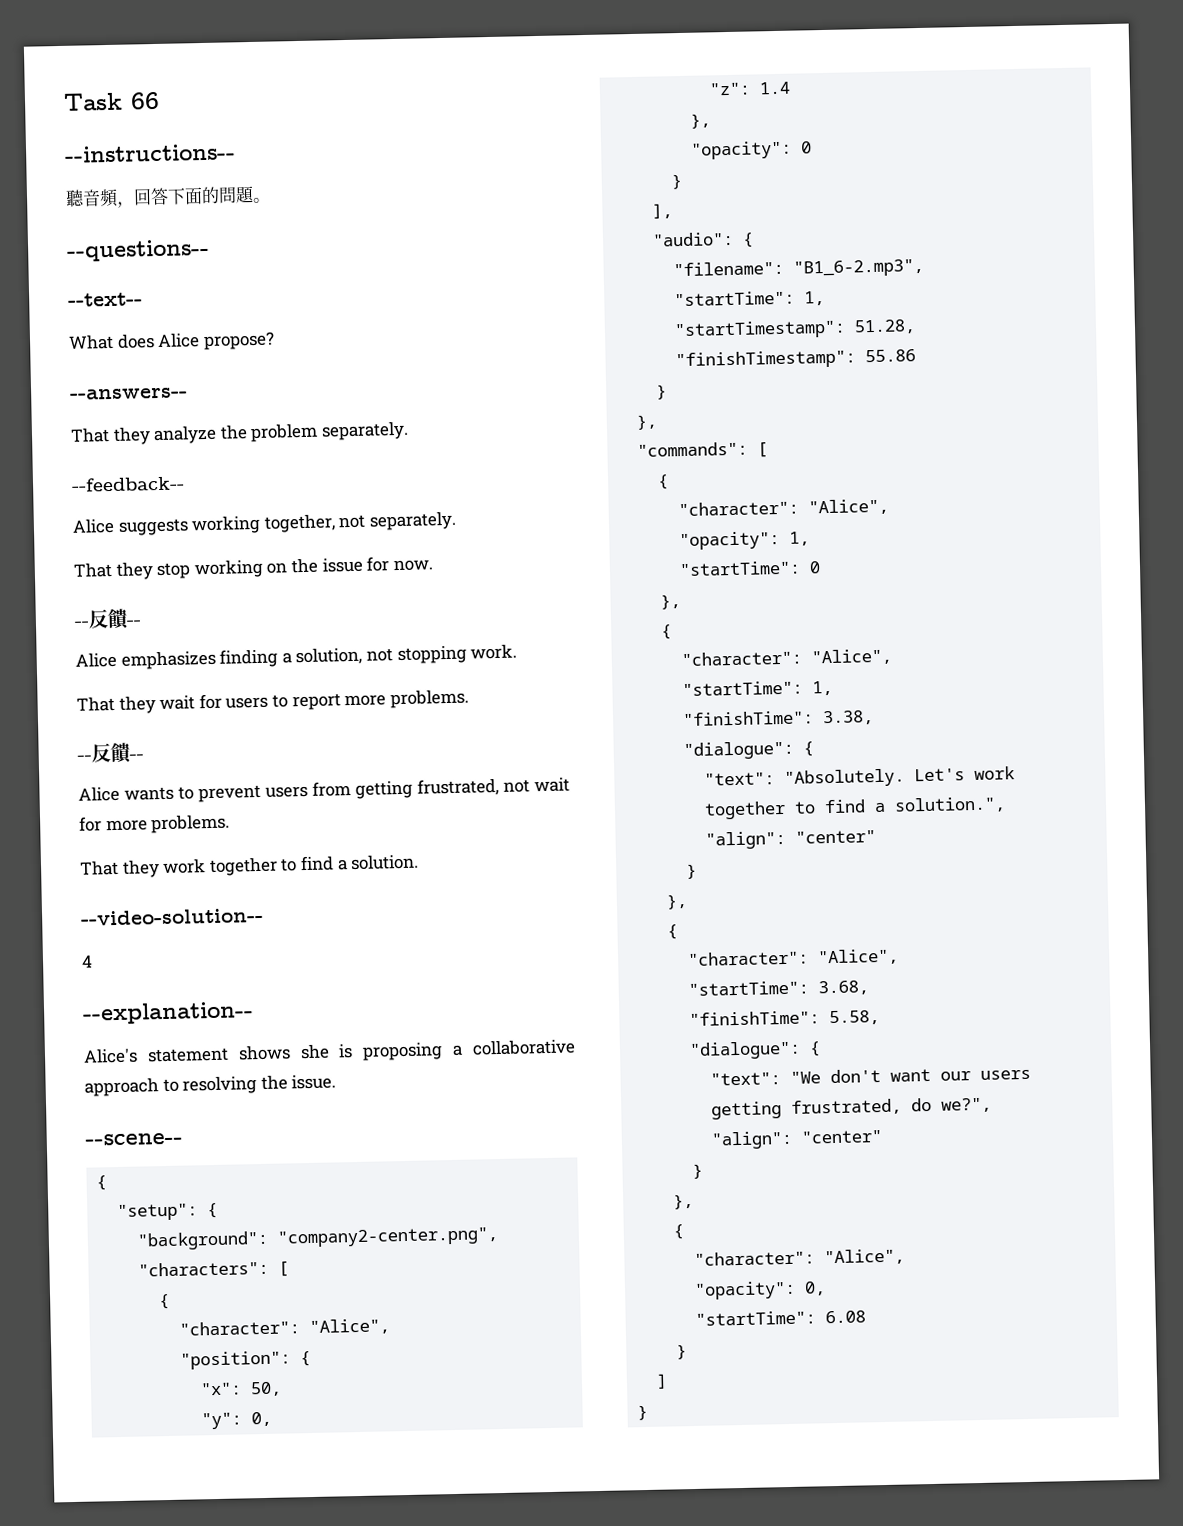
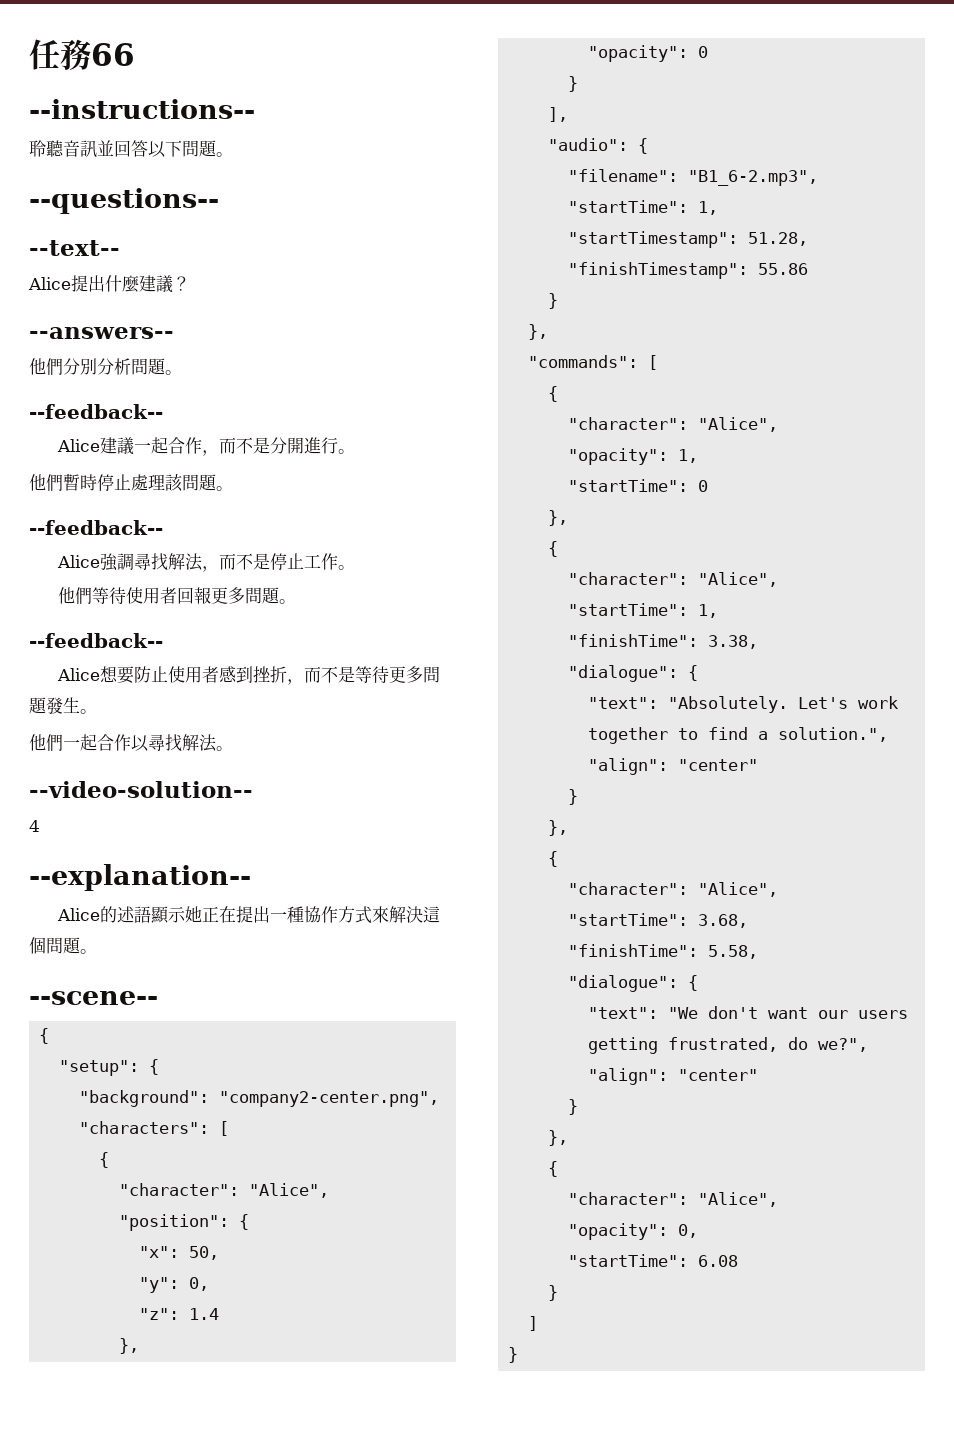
- Task 66
+ 任務66
- 聽音頻，回答下面的問題。
+ 聆聽音訊並回答以下問題。
- What does Alice propose?
+ Alice提出什麼建議？
  --answers--
- That they analyze the problem separately.
+ 他們分別分析問題。
  --feedback--
- Alice suggests working together, not separately.
- That they stop working on the issue for now.
- --反饋--
- Alice emphasizes finding a solution, not stopping work.
- That they wait for users to report more problems.
- --反饋--
- Alice wants to prevent users from getting frustrated, not wait for more problems.
- That they work together to find a solution.
+ Alice建議一起合作，而不是分開進行。
+ 他們暫時停止處理該問題。
+ --feedback--
+ Alice強調尋找解法，而不是停止工作。
+ 他們等待使用者回報更多問題。
+ --feedback--
+ Alice想要防止使用者感到挫折，而不是等待更多問題發生。
+ 他們一起合作以尋找解法。
  --video-solution--
  4
  --explanation--
- Alice's statement shows she is proposing a collaborative approach to resolving the issue.
+ Alice的述語顯示她正在提出一種協作方式來解決這個問題。

